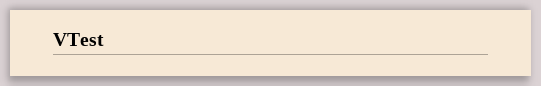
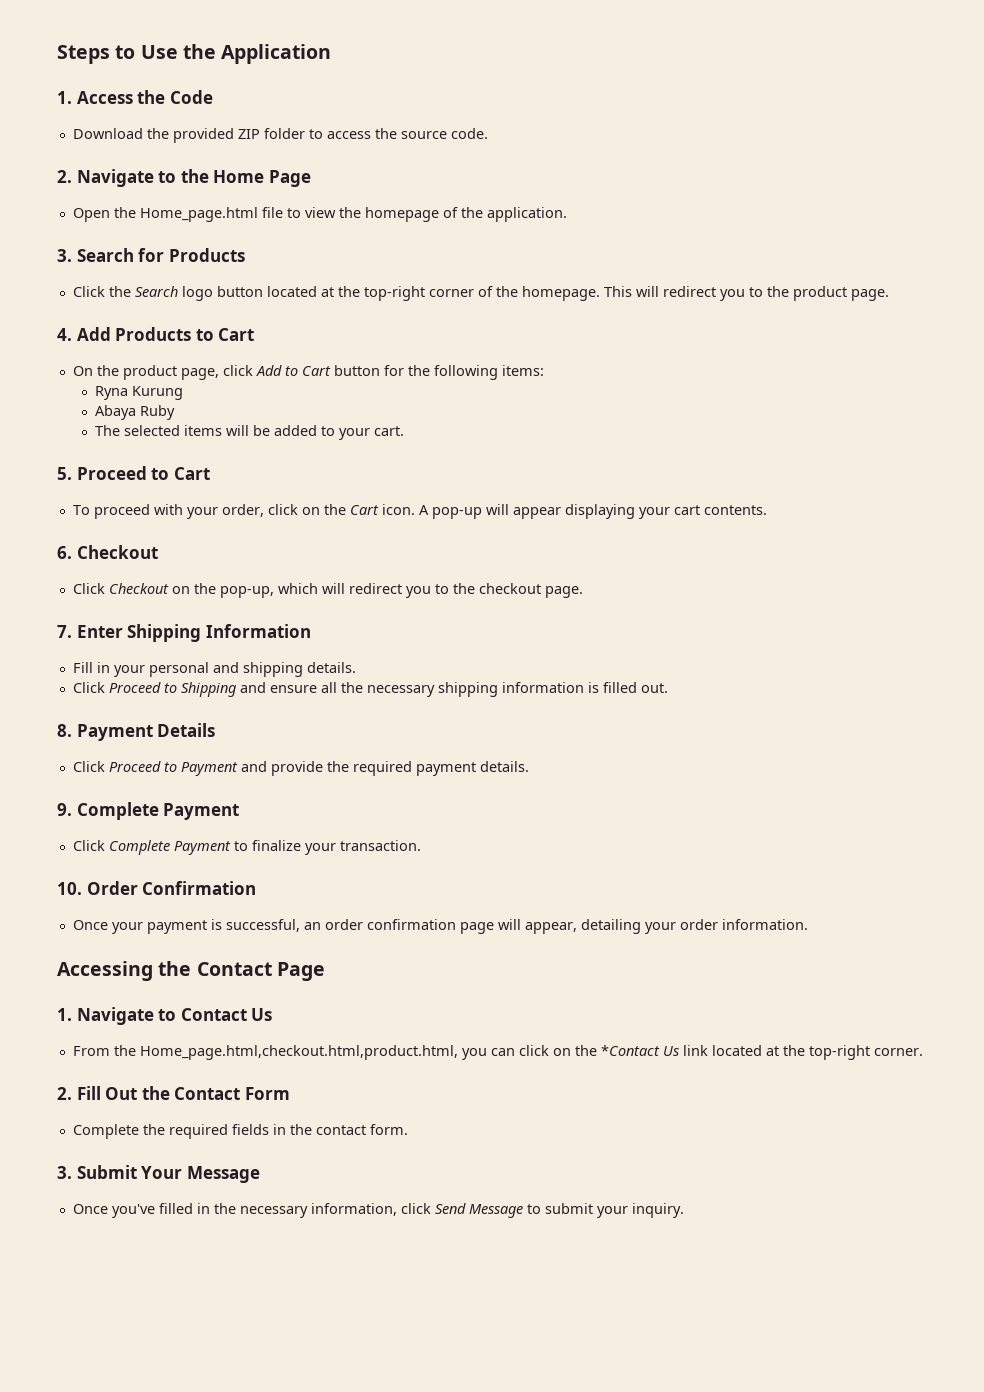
- VTest
+ Steps to Use the Application
+ 1. Access the Code
+ Download the provided ZIP folder to access the source code.
+ 2. Navigate to the Home Page
+ Open the Home_page.html file to view the homepage of the application.
+ 3. Search for Products
+ Click the Search logo button located at the top-right corner of the homepage. This will redirect you to the product page.
+ 4. Add Products to Cart
+ On the product page, click Add to Cart button for the following items:
+ Ryna Kurung
+ Abaya Ruby
+ The selected items will be added to your cart.
+ 5. Proceed to Cart
+ To proceed with your order, click on the Cart icon. A pop-up will appear displaying your cart contents.
+ 6. Checkout
+ Click Checkout on the pop-up, which will redirect you to the checkout page.
+ 7. Enter Shipping Information
+ Fill in your personal and shipping details.
+ Click Proceed to Shipping and ensure all the necessary shipping information is filled out.
+ 8. Payment Details
+ Click Proceed to Payment and provide the required payment details.
+ 9. Complete Payment
+ Click Complete Payment to finalize your transaction.
+ 10. Order Confirmation
+ Once your payment is successful, an order confirmation page will appear, detailing your order information.
+ Accessing the Contact Page
+ 1. Navigate to Contact Us
+ From the Home_page.html,checkout.html,product.html, you can click on the *Contact Us link located at the top-right corner.
+ 2. Fill Out the Contact Form
+ Complete the required fields in the contact form.
+ 3. Submit Your Message
+ Once you've filled in the necessary information, click Send Message to submit your inquiry.

